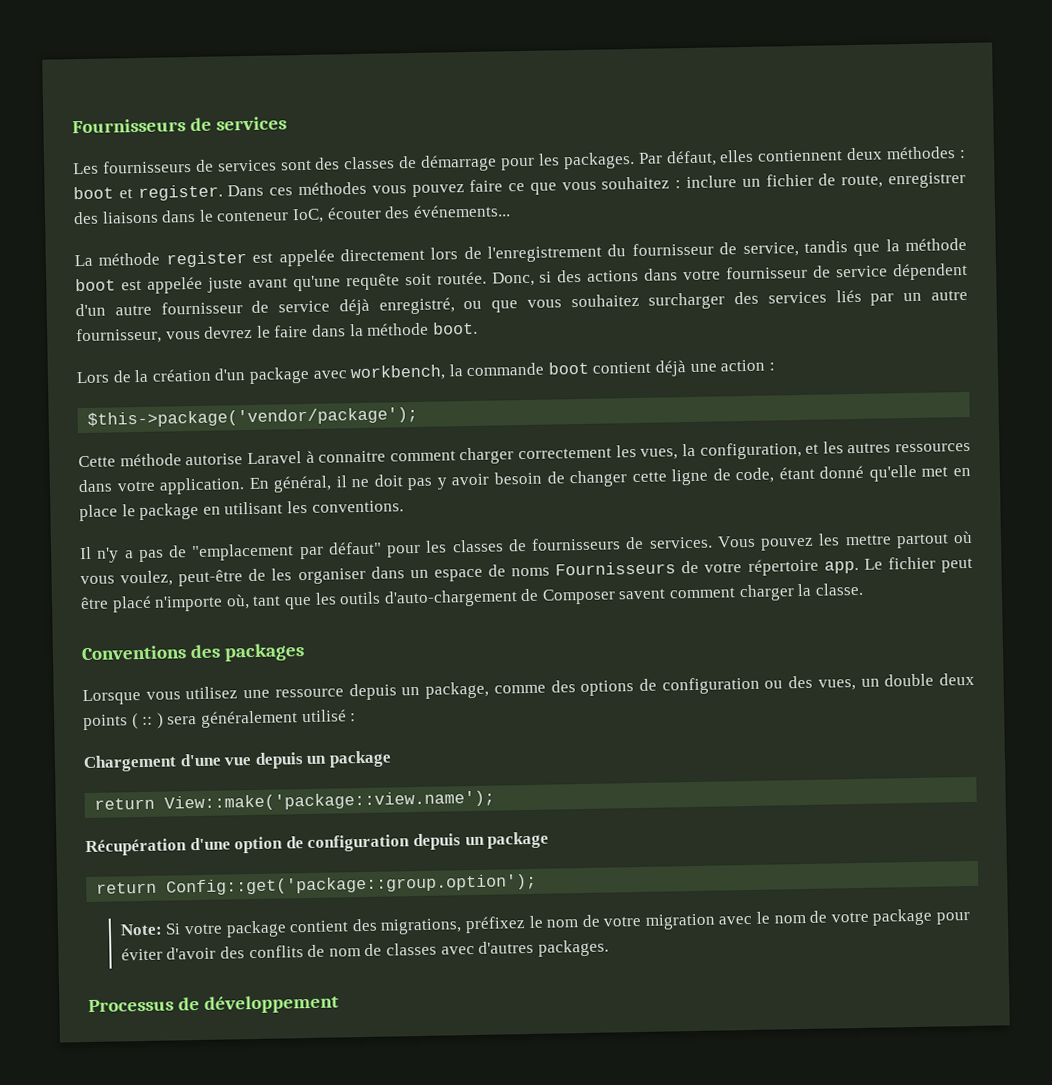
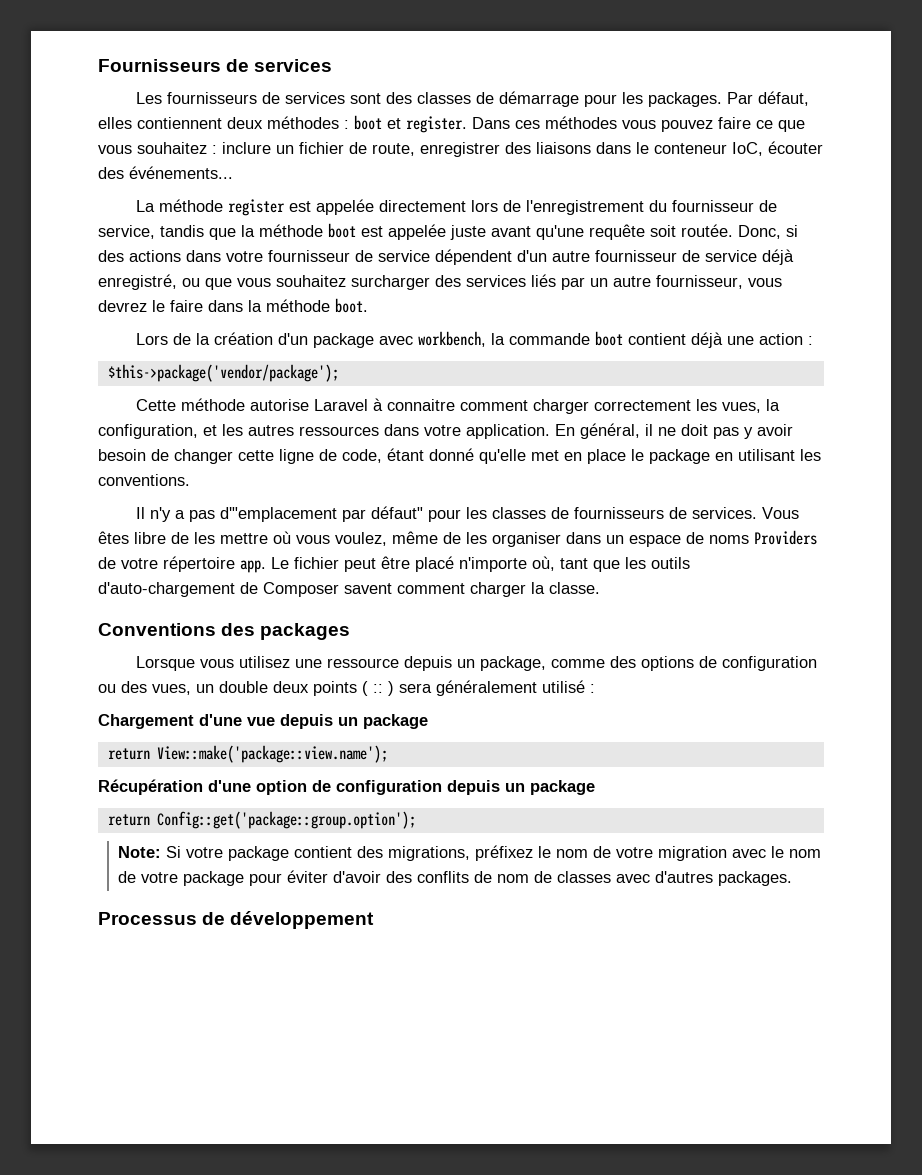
- Il n'y a pas de "emplacement par défaut" pour les classes de fournisseurs de services.
+ Il n'y a pas d'"emplacement par défaut" pour les classes de fournisseurs de services.
- Vous pouvez les mettre partout où vous voulez, peut-être de les organiser dans un espace de noms Fournisseurs de votre répertoire app.
+ Vous êtes libre de les mettre où vous voulez, même de les organiser dans un espace de noms Providers de votre répertoire app.

